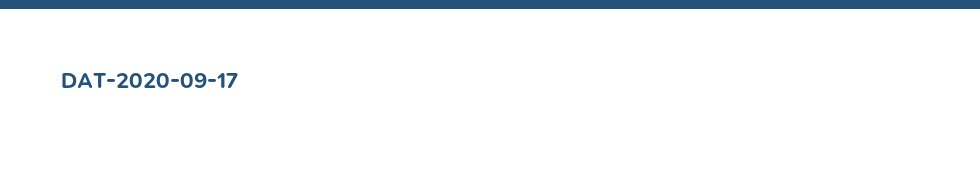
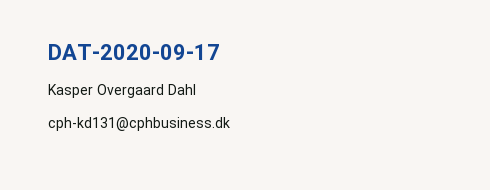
+ Kasper Overgaard Dahl
+ cph-kd131@cphbusiness.dk

